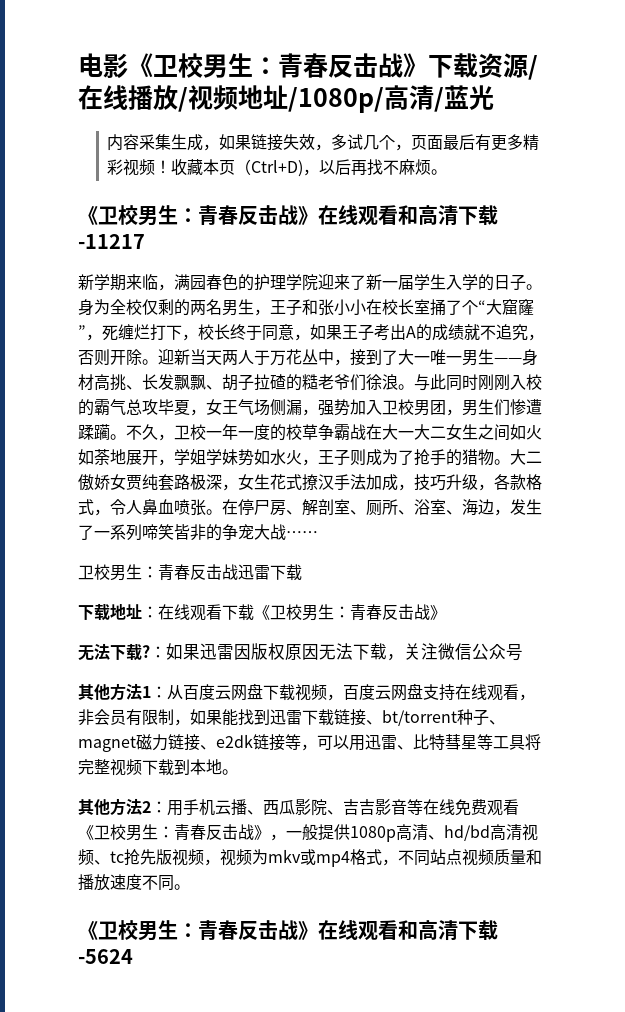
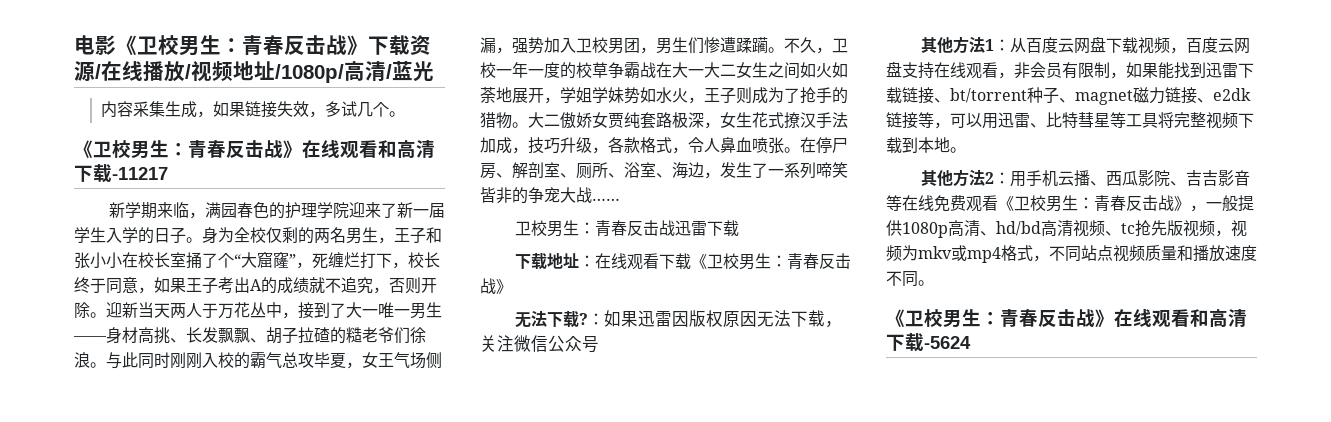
- 内容采集生成，如果链接失效，多试几个，页面最后有更多精彩视频！收藏本页（Ctrl+D)，以后再找不麻烦。
+ 内容采集生成，如果链接失效，多试几个。

